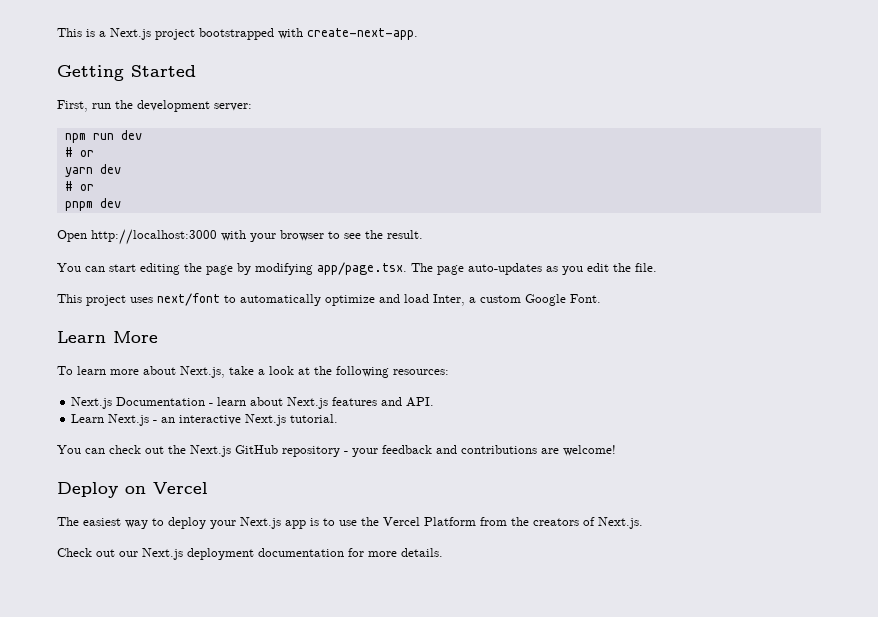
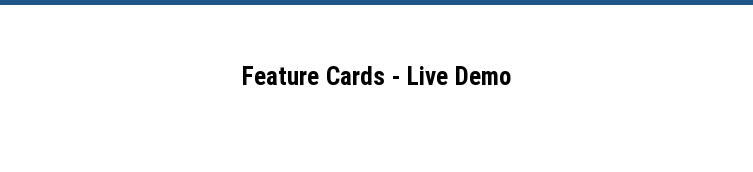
- This is a Next.js project bootstrapped with create-next-app.
- Getting Started
- First, run the development server:
- npm run dev
- # or
- yarn dev
- # or
- pnpm dev
- Open http://localhost:3000 with your browser to see the result.
- You can start editing the page by modifying app/page.tsx. The page auto-updates as you edit the file.
- This project uses next/font to automatically optimize and load Inter, a custom Google Font.
- Learn More
- To learn more about Next.js, take a look at the following resources:
- Next.js Documentation - learn about Next.js features and API.
- Learn Next.js - an interactive Next.js tutorial.
- You can check out the Next.js GitHub repository - your feedback and contributions are welcome!
- Deploy on Vercel
- The easiest way to deploy your Next.js app is to use the Vercel Platform from the creators of Next.js.
- Check out our Next.js deployment documentation for more details.
+ Feature Cards - Live Demo

